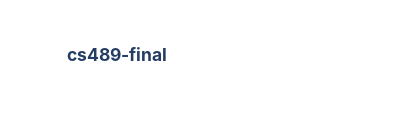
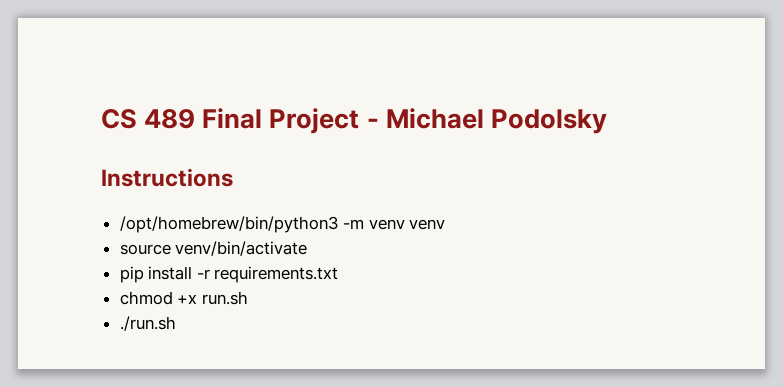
- cs489-final
+ CS 489 Final Project - Michael Podolsky
+ Instructions
+ /opt/homebrew/bin/python3 -m venv venv
+ source venv/bin/activate
+ pip install -r requirements.txt
+ chmod +x run.sh
+ ./run.sh

